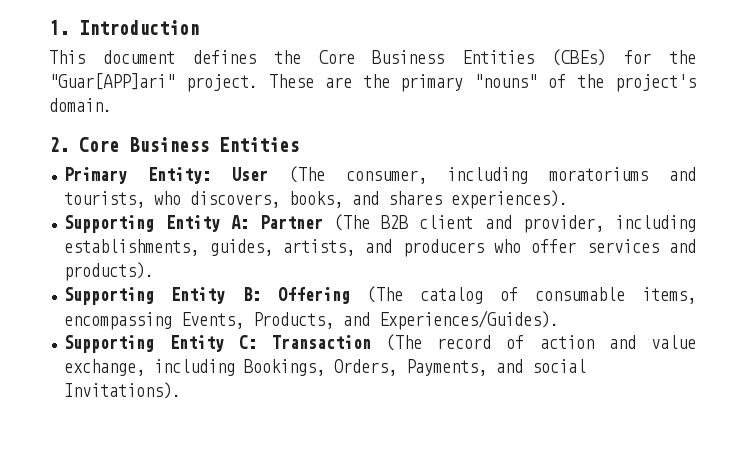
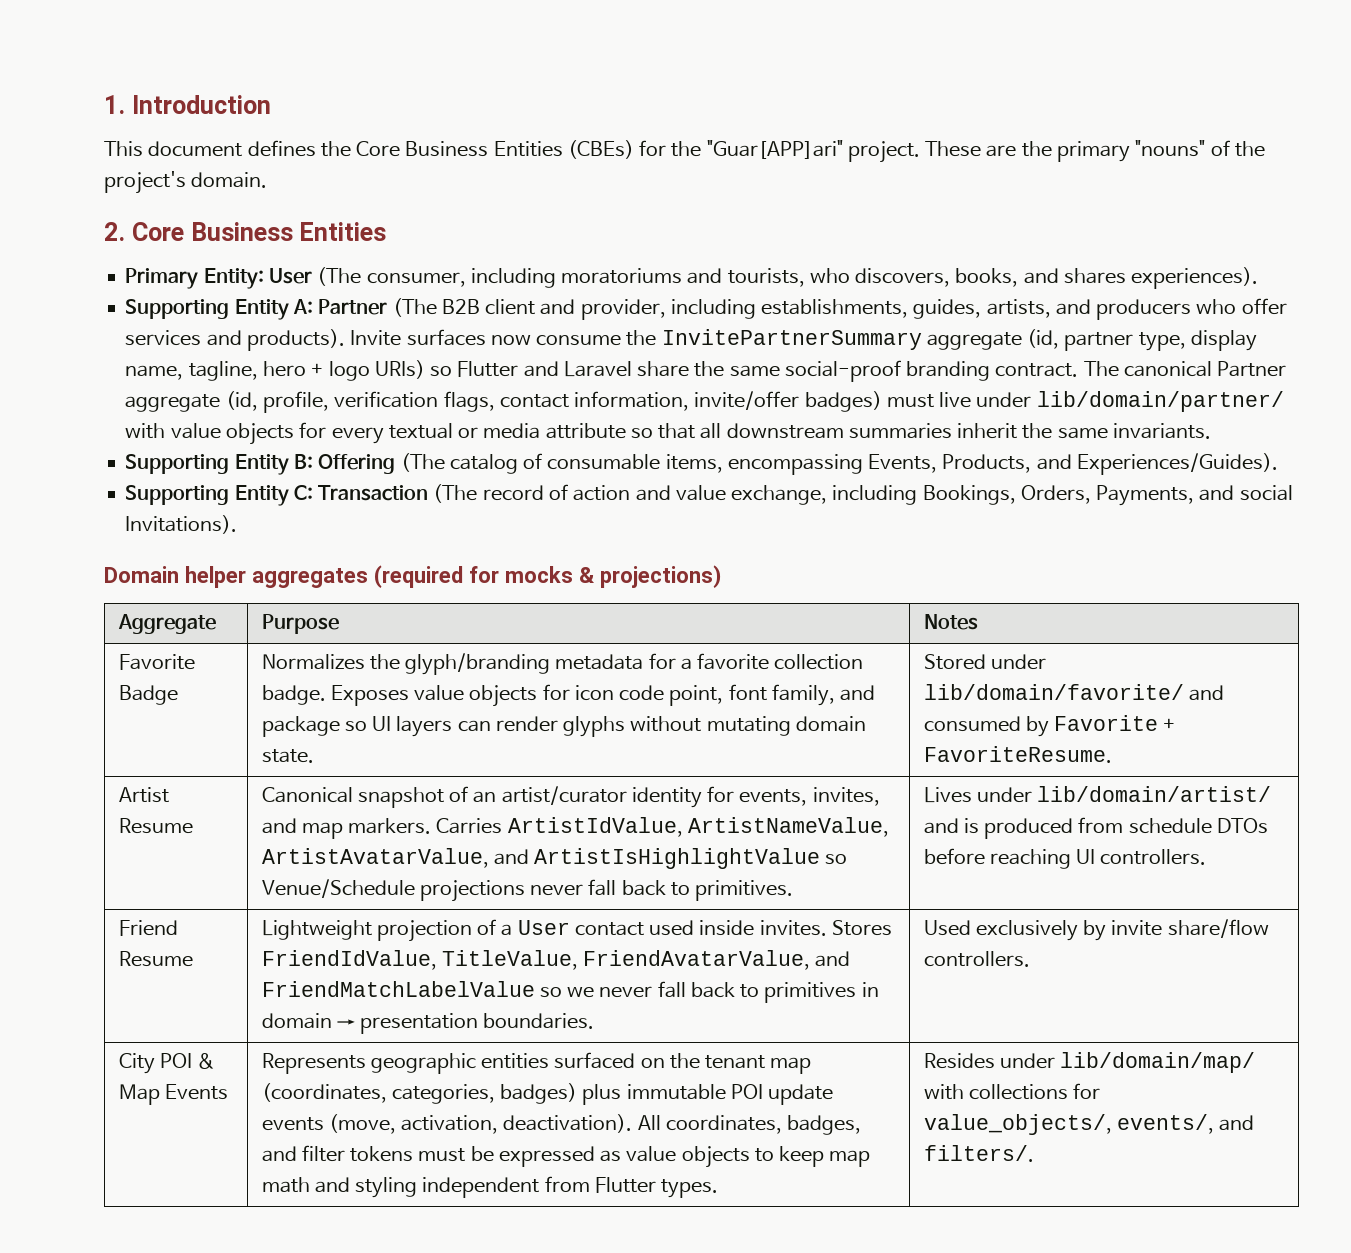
+ Invite surfaces now consume the InvitePartnerSummary aggregate (id, partner type, display name, tagline, hero + logo URIs) so Flutter and Laravel share the same social-proof branding contract. The canonical Partner aggregate (id, profile, verification flags, contact information, invite/offer badges) must live under lib/domain/partner/ with value objects for every textual or media attribute so that all downstream summaries inherit the same invariants.
+ Domain helper aggregates (required for mocks & projections)
+ Aggregate | Purpose | Notes
+ Favorite Badge | Normalizes the glyph/branding metadata for a favorite collection badge. Exposes value objects for icon code point, font family, and package so UI layers can render glyphs without mutating domain state. | Stored under lib/domain/favorite/ and consumed by Favorite + FavoriteResume.
+ Artist Resume | Canonical snapshot of an artist/curator identity for events, invites, and map markers. Carries ArtistIdValue, ArtistNameValue, ArtistAvatarValue, and ArtistIsHighlightValue so Venue/Schedule projections never fall back to primitives. | Lives under lib/domain/artist/ and is produced from schedule DTOs before reaching UI controllers.
+ Friend Resume | Lightweight projection of a User contact used inside invites. Stores FriendIdValue, TitleValue, FriendAvatarValue, and FriendMatchLabelValue so we never fall back to primitives in domain → presentation boundaries. | Used exclusively by invite share/flow controllers.
+ City POI & Map Events | Represents geographic entities surfaced on the tenant map (coordinates, categories, badges) plus immutable POI update events (move, activation, deactivation). All coordinates, badges, and filter tokens must be expressed as value objects to keep map math and styling independent from Flutter types. | Resides under lib/domain/map/ with collections for value_objects/, events/, and filters/.

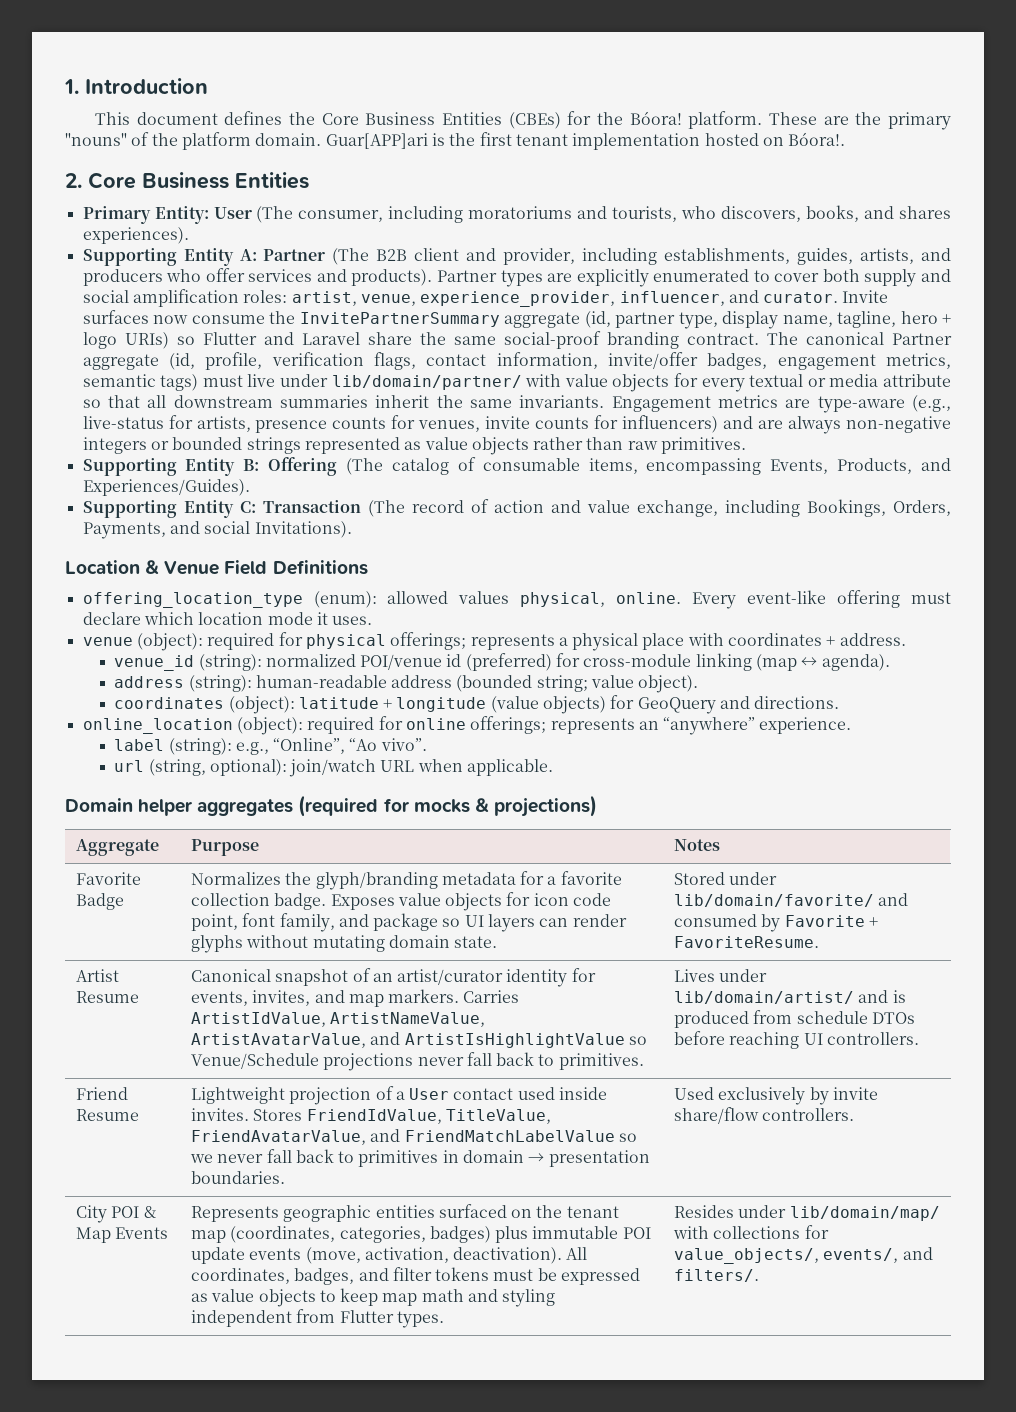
- This document defines the Core Business Entities (CBEs) for the "Guar[APP]ari" project.
+ This document defines the Core Business Entities (CBEs) for the Bóora! platform.
- These are the primary "nouns" of the project's domain.
+ These are the primary "nouns" of the platform domain. Guar[APP]ari is the first tenant implementation hosted on Bóora!.
+ Partner types are explicitly enumerated to cover both supply and social amplification roles: artist, venue, experience_provider, influencer, and curator.
- The canonical Partner aggregate (id, profile, verification flags, contact information, invite/offer badges) must live under lib/domain/partner/ with value objects for every textual or media attribute so that all downstream summaries inherit the same invariants.
+ The canonical Partner aggregate (id, profile, verification flags, contact information, invite/offer badges, engagement metrics, semantic tags) must live under lib/domain/partner/ with value objects for every textual or media attribute so that all downstream summaries inherit the same invariants. Engagement metrics are type-aware (e.g., live-status for artists, presence counts for venues, invite counts for influencers) and are always non-negative integers or bounded strings represented as value objects rather than raw primitives.
+ Location & Venue Field Definitions
+ offering_location_type (enum): allowed values physical, online. Every event-like offering must declare which location mode it uses.
+ venue (object): required for physical offerings; represents a physical place with coordinates + address.
+ venue_id (string): normalized POI/venue id (preferred) for cross-module linking (map ↔ agenda).
+ address (string): human-readable address (bounded string; value object).
+ coordinates (object): latitude + longitude (value objects) for GeoQuery and directions.
+ online_location (object): required for online offerings; represents an “anywhere” experience.
+ label (string): e.g., “Online”, “Ao vivo”.
+ url (string, optional): join/watch URL when applicable.

